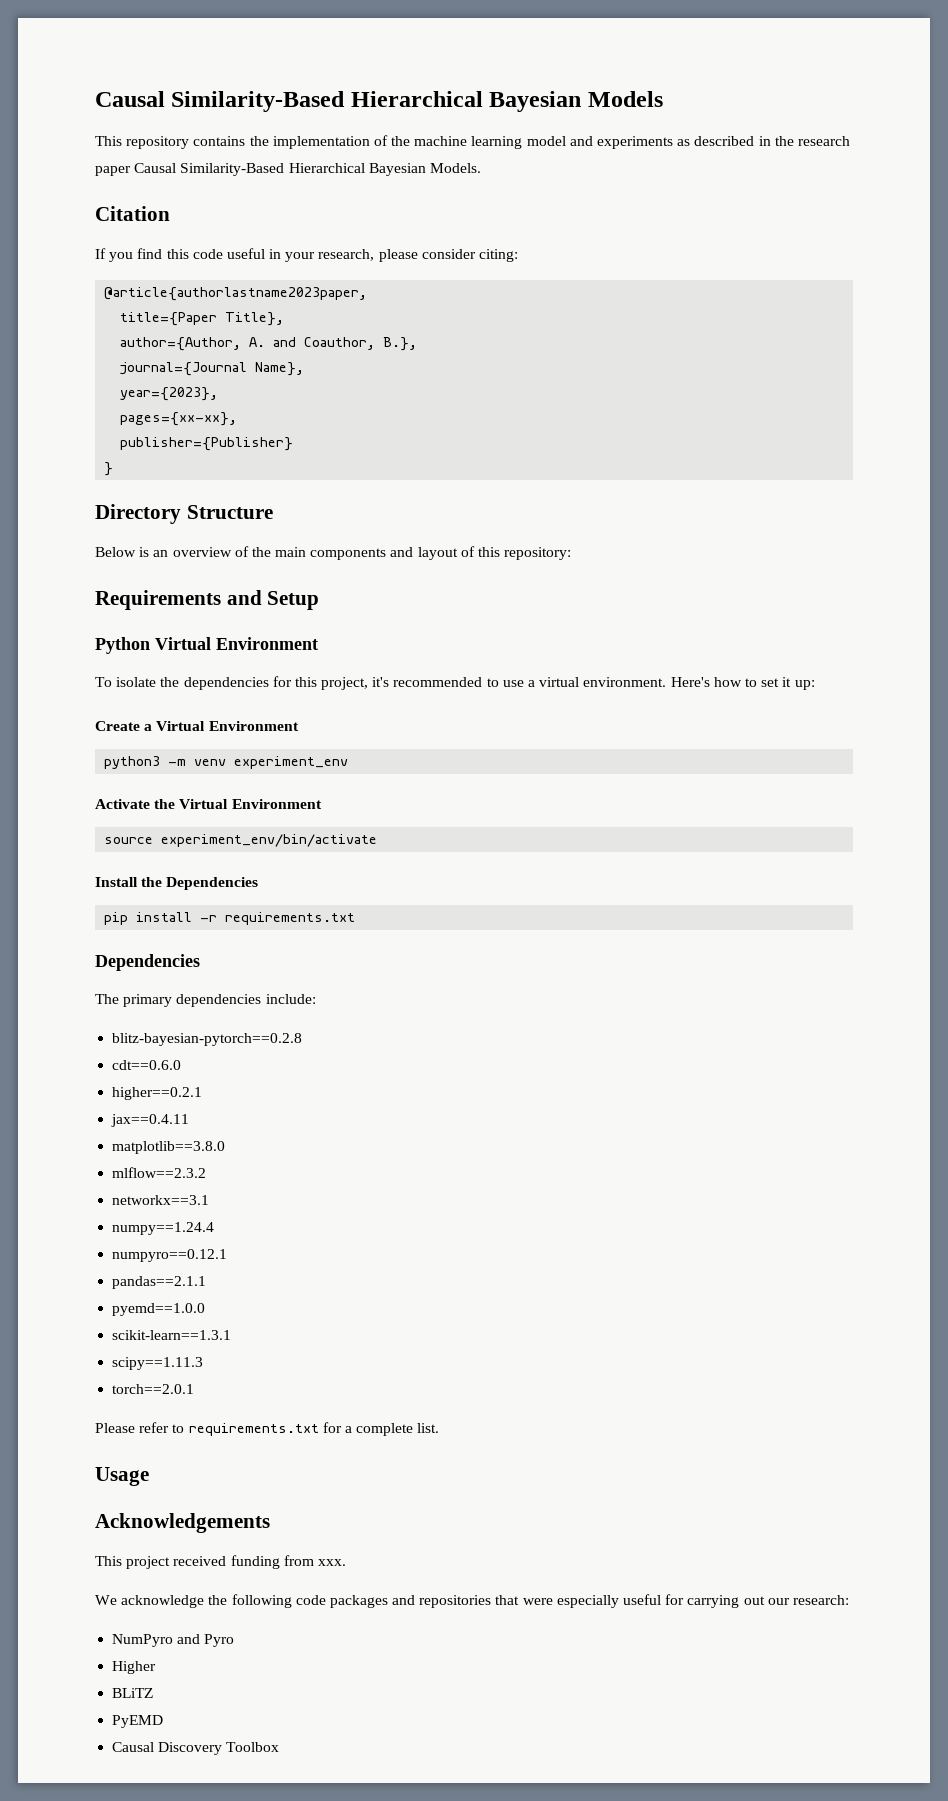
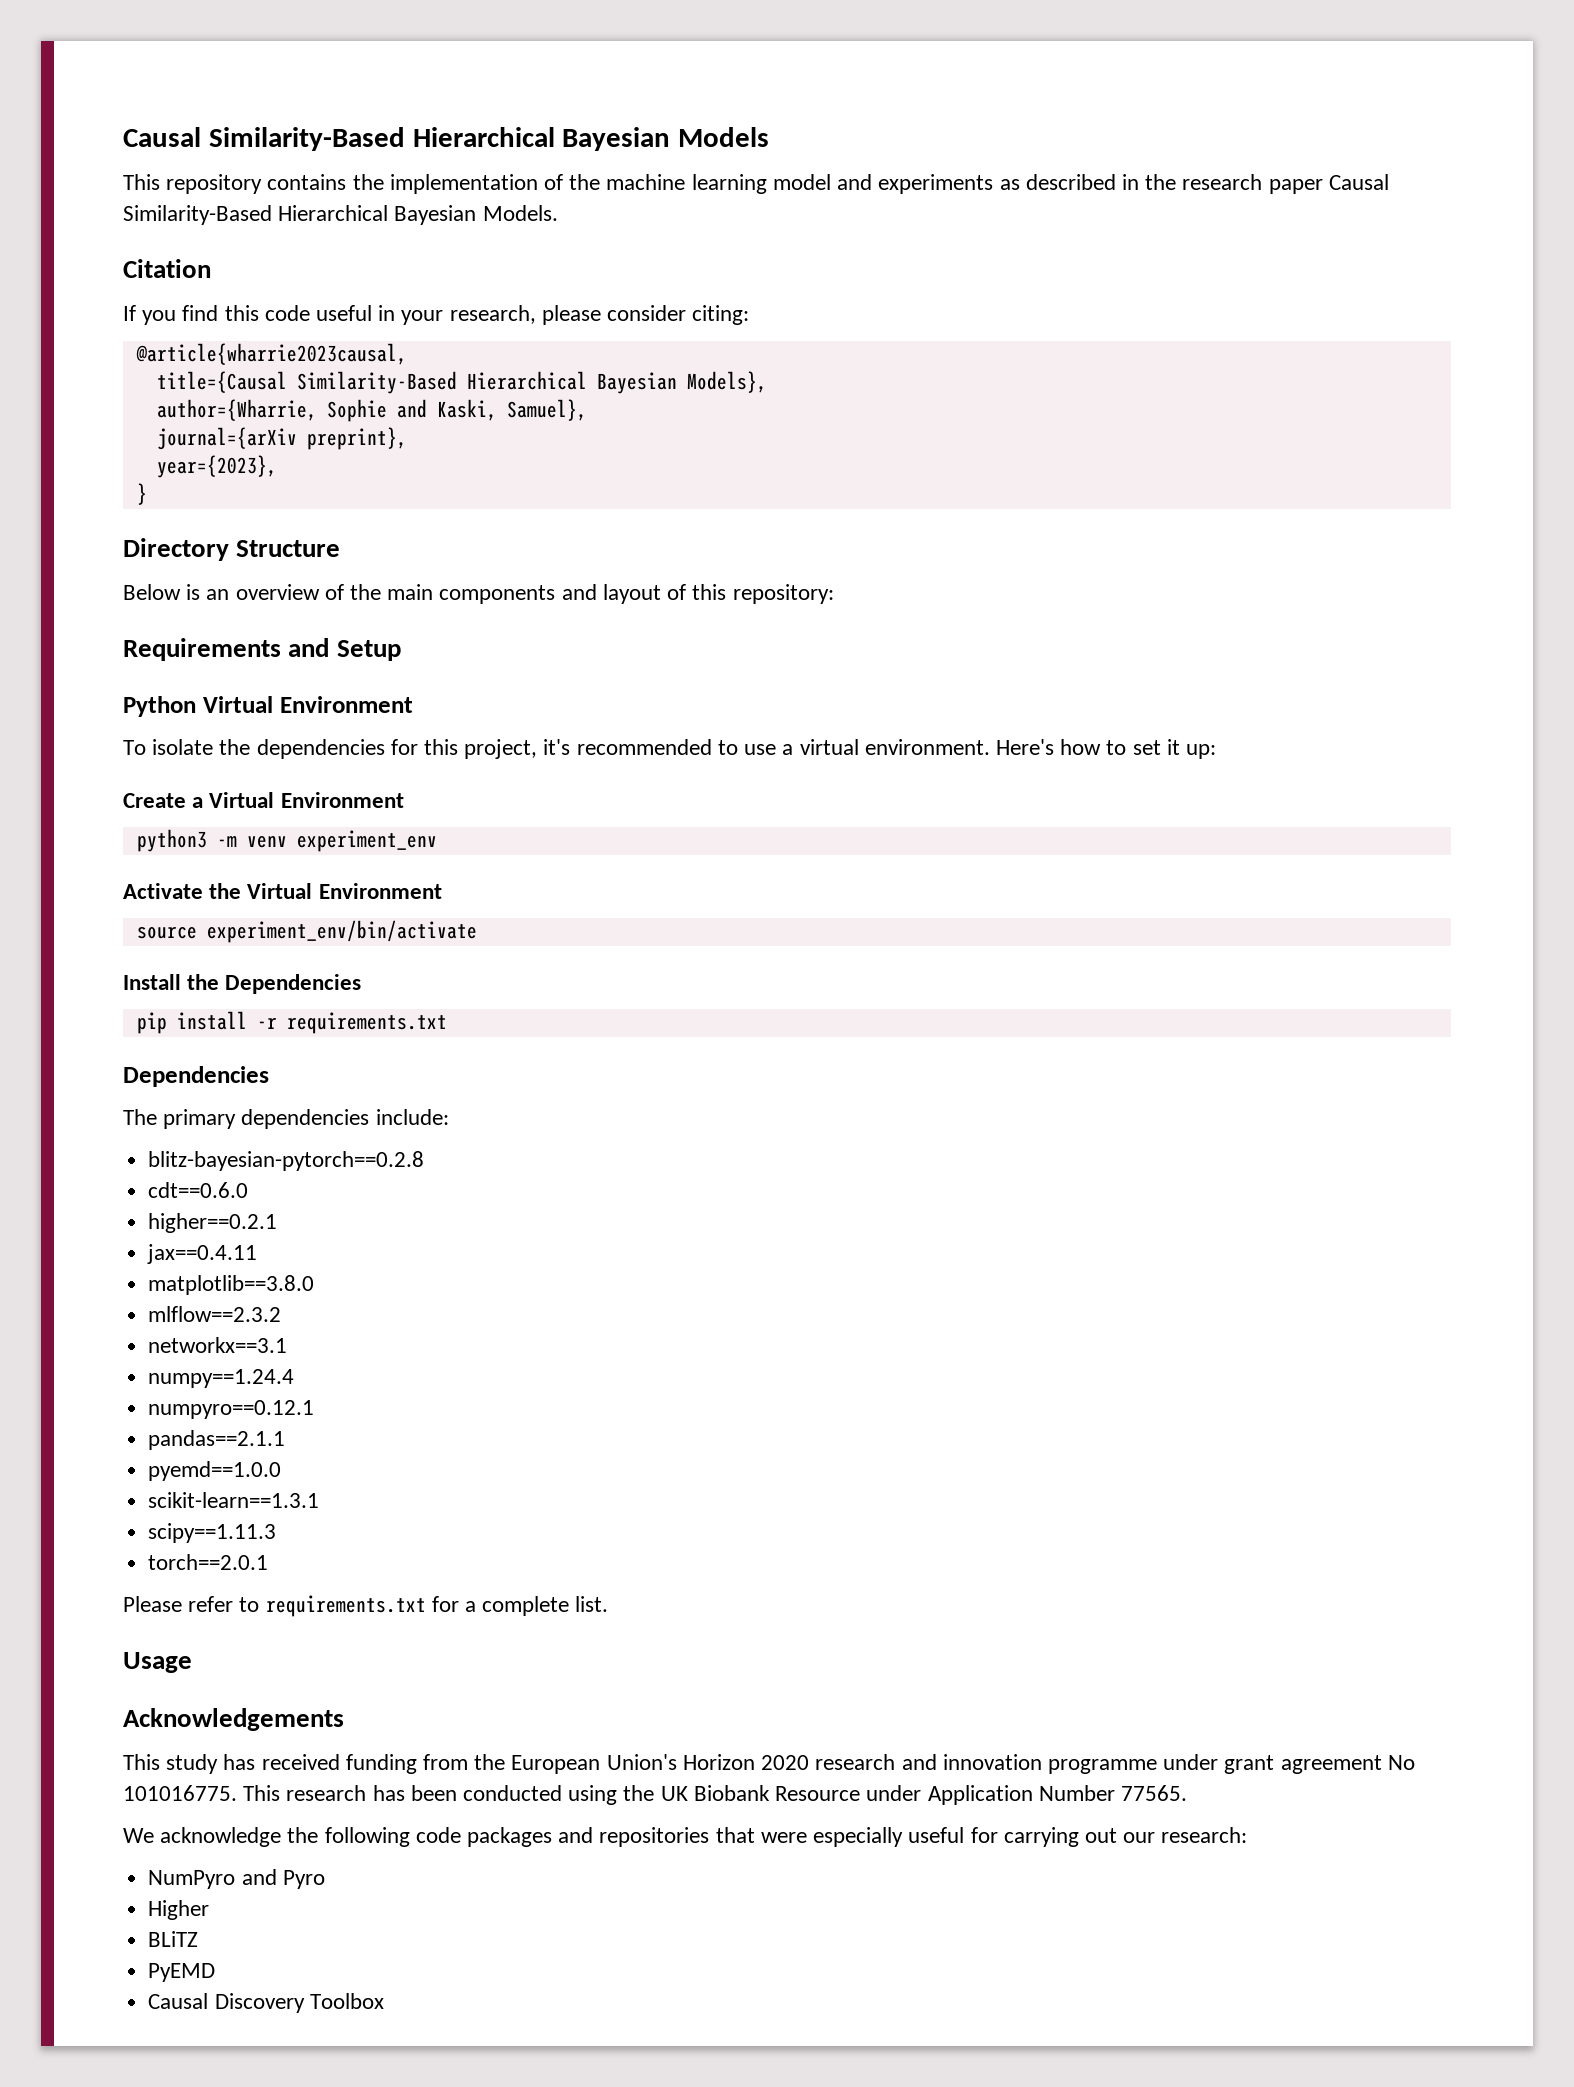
- @article{authorlastname2023paper,
- title={Paper Title},
- author={Author, A. and Coauthor, B.},
- journal={Journal Name},
+ @article{wharrie2023causal,
+ title={Causal Similarity-Based Hierarchical Bayesian Models},
+ author={Wharrie, Sophie and Kaski, Samuel},
+ journal={arXiv preprint},
- pages={xx-xx},
- publisher={Publisher}
- This project received funding from xxx.
+ This study has received funding from the European Union's Horizon 2020 research and innovation programme under grant agreement No 101016775. This research has been conducted using the UK Biobank Resource under Application Number 77565.

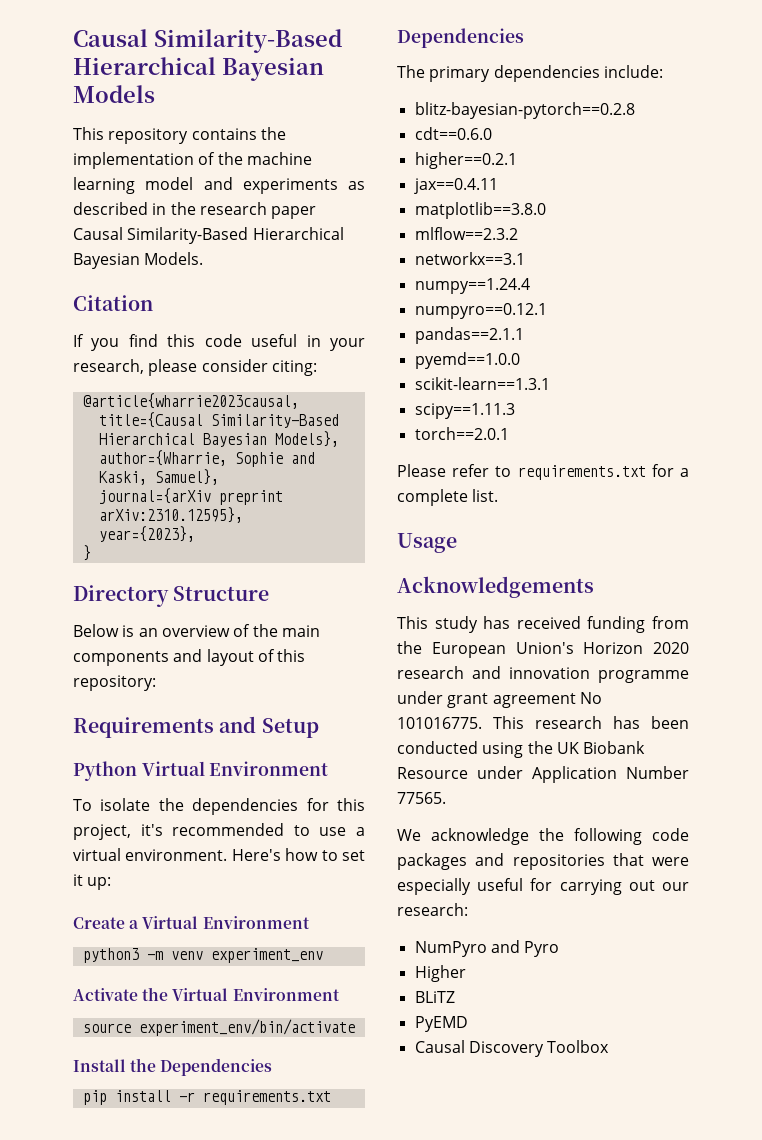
- journal={arXiv preprint},
+ journal={arXiv preprint arXiv:2310.12595},

